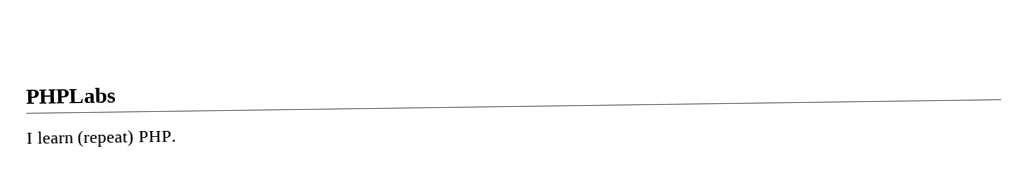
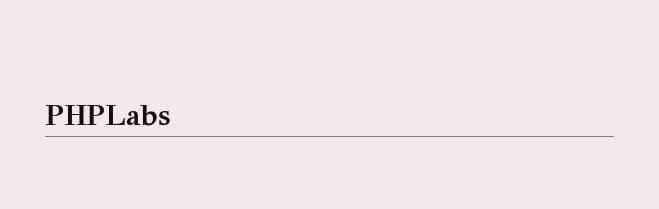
- I learn (repeat) PHP.

